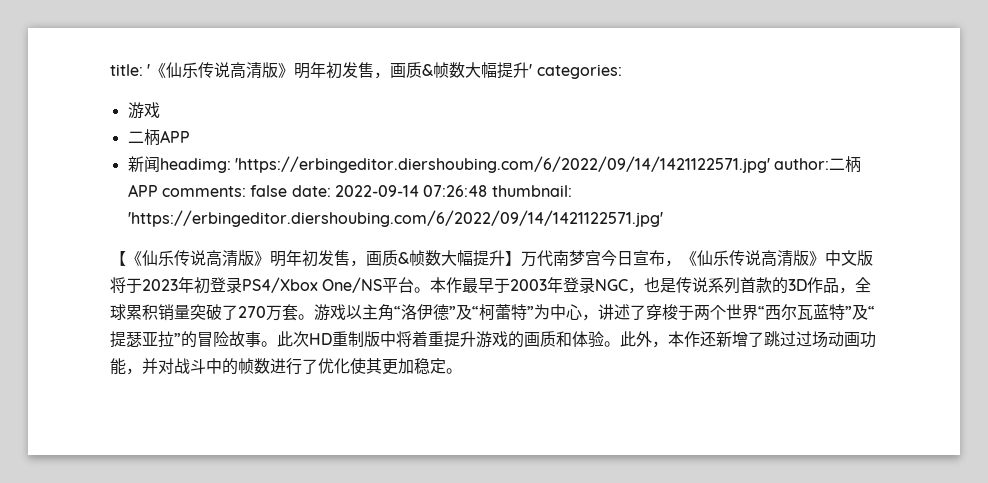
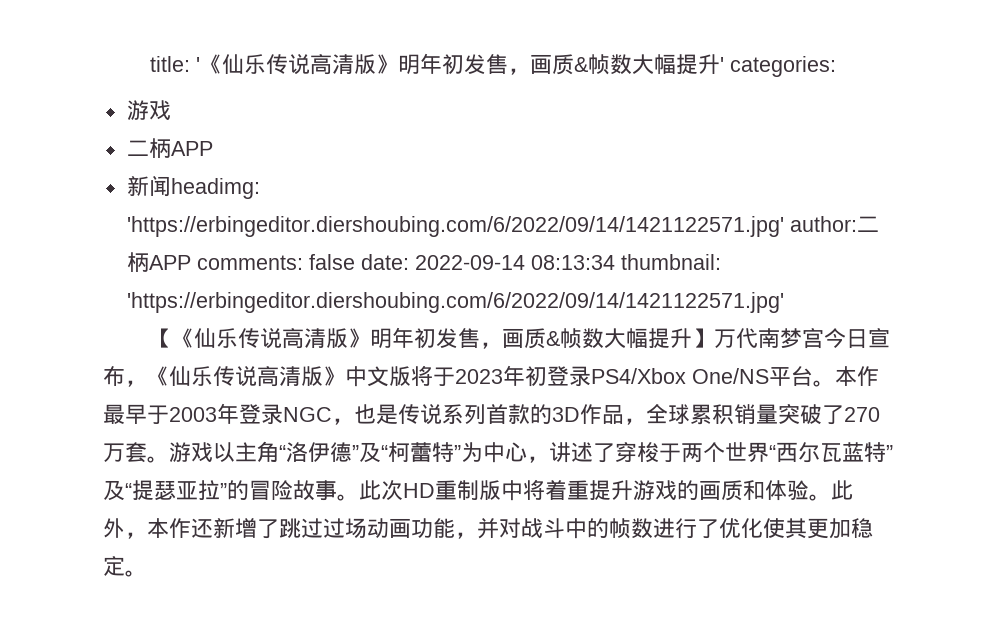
- 新闻headimg: 'https://erbingeditor.diershoubing.com/6/2022/09/14/1421122571.jpg' author:二柄APP comments: false date: 2022-09-14 07:26:48 thumbnail: 'https://erbingeditor.diershoubing.com/6/2022/09/14/1421122571.jpg'
+ 新闻headimg: 'https://erbingeditor.diershoubing.com/6/2022/09/14/1421122571.jpg' author:二柄APP comments: false date: 2022-09-14 08:13:34 thumbnail: 'https://erbingeditor.diershoubing.com/6/2022/09/14/1421122571.jpg'

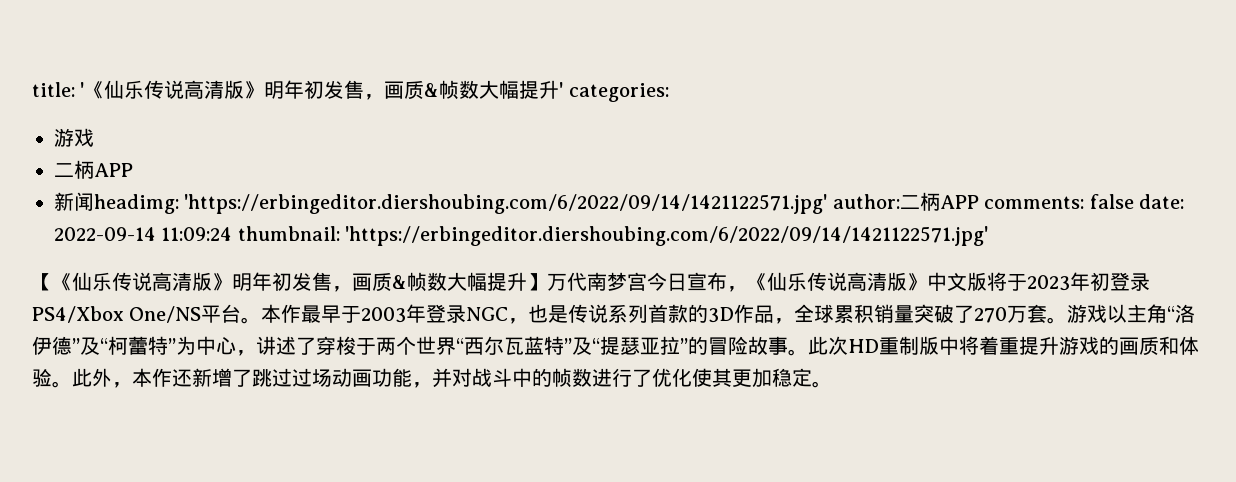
- 新闻headimg: 'https://erbingeditor.diershoubing.com/6/2022/09/14/1421122571.jpg' author:二柄APP comments: false date: 2022-09-14 08:13:34 thumbnail: 'https://erbingeditor.diershoubing.com/6/2022/09/14/1421122571.jpg'
+ 新闻headimg: 'https://erbingeditor.diershoubing.com/6/2022/09/14/1421122571.jpg' author:二柄APP comments: false date: 2022-09-14 11:09:24 thumbnail: 'https://erbingeditor.diershoubing.com/6/2022/09/14/1421122571.jpg'

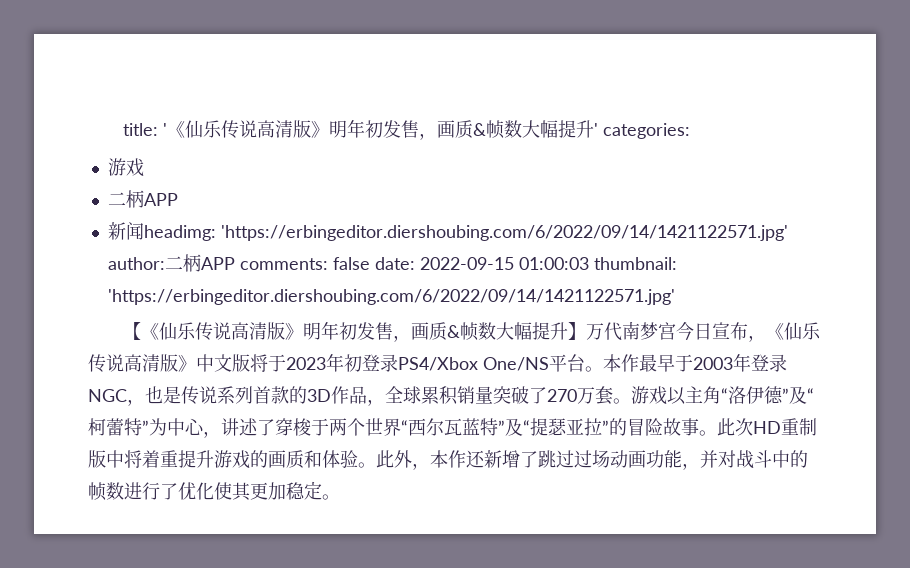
- 新闻headimg: 'https://erbingeditor.diershoubing.com/6/2022/09/14/1421122571.jpg' author:二柄APP comments: false date: 2022-09-14 11:09:24 thumbnail: 'https://erbingeditor.diershoubing.com/6/2022/09/14/1421122571.jpg'
+ 新闻headimg: 'https://erbingeditor.diershoubing.com/6/2022/09/14/1421122571.jpg' author:二柄APP comments: false date: 2022-09-15 01:00:03 thumbnail: 'https://erbingeditor.diershoubing.com/6/2022/09/14/1421122571.jpg'

